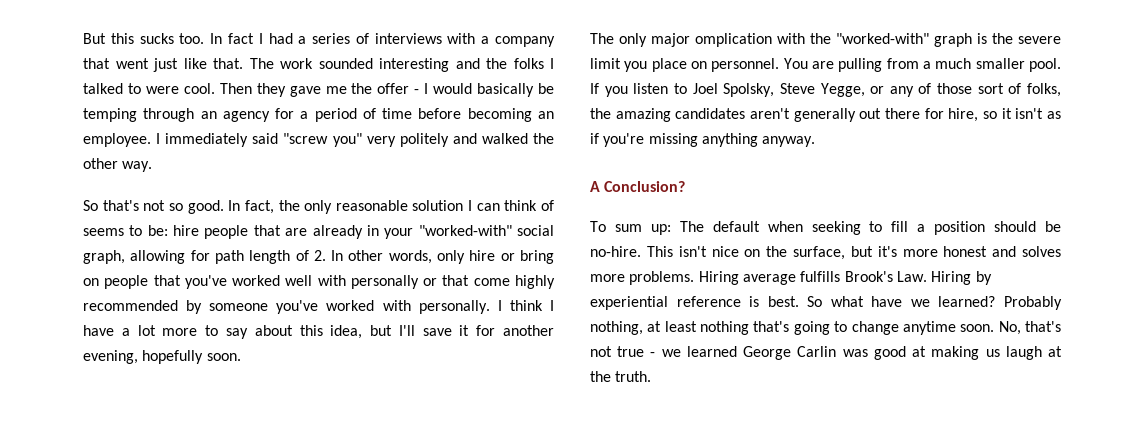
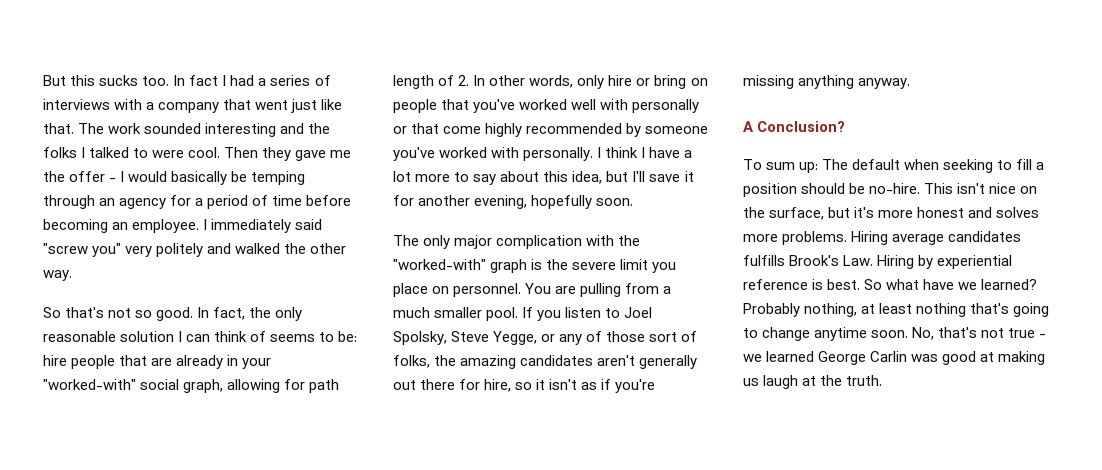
- The only major omplication with the "worked-with" graph is the severe limit you place on personnel.
+ The only major complication with the "worked-with" graph is the severe limit you place on personnel.
- Hiring average fulfills Brook's Law. Hiring by experiential reference is best.
+ Hiring average candidates fulfills Brook's Law. Hiring by experiential reference is best.

